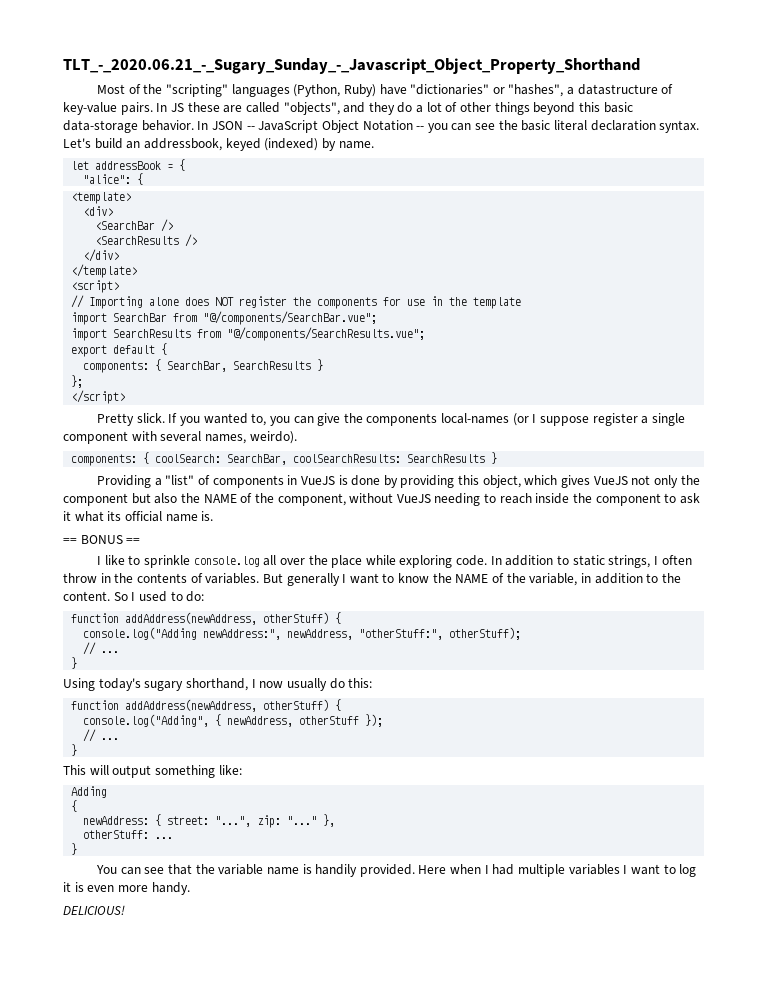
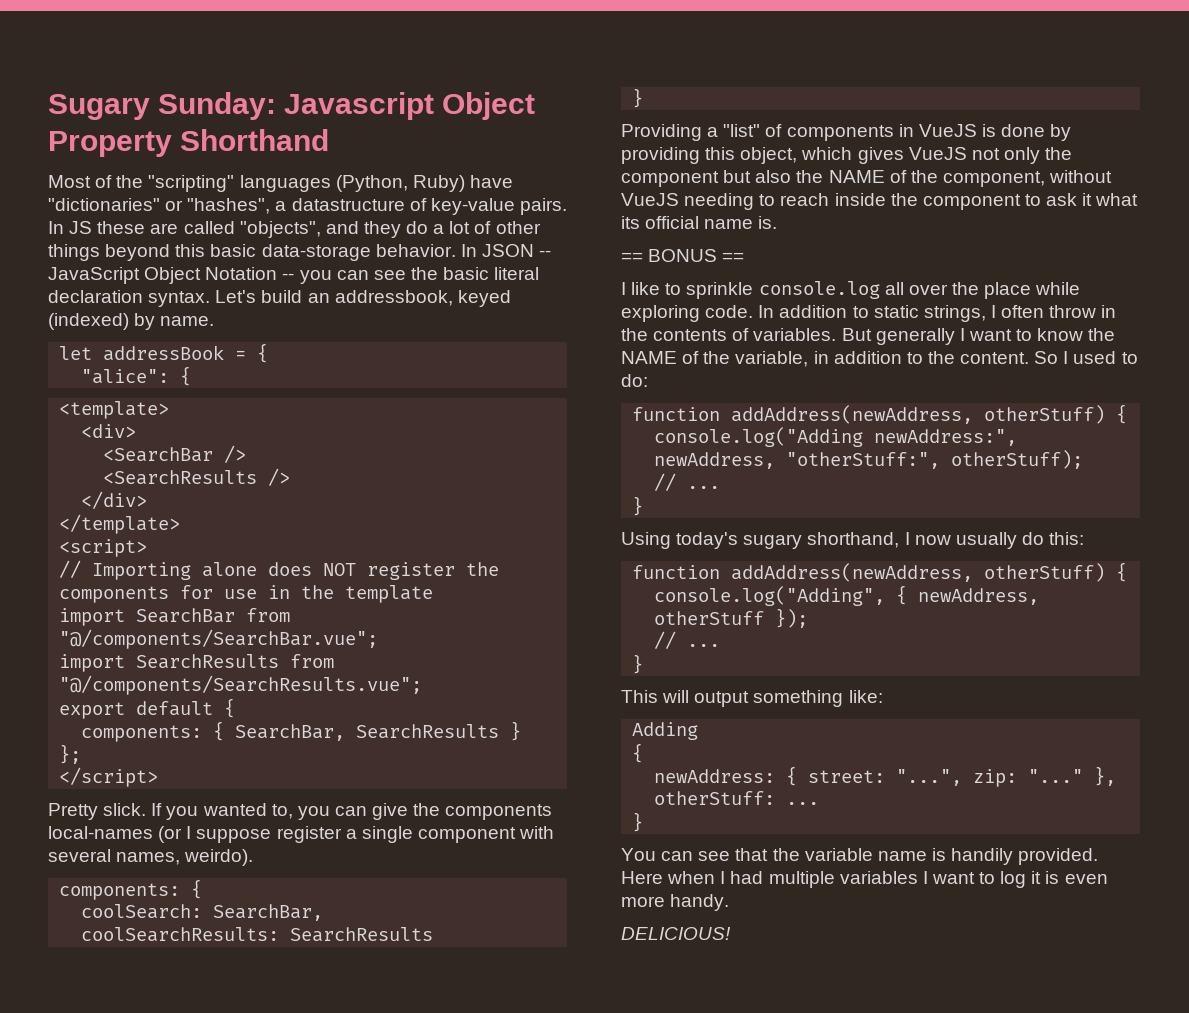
- TLT_-_2020.06.21_-_Sugary_Sunday_-_Javascript_Object_Property_Shorthand
+ Sugary Sunday: Javascript Object Property Shorthand
  If you wanted to, you can give the components local-names (or I suppose register a single component with several names, weirdo).
- components: { coolSearch: SearchBar, coolSearchResults: SearchResults }
+ components: {
+ coolSearch: SearchBar,
+ coolSearchResults: SearchResults
+ }

